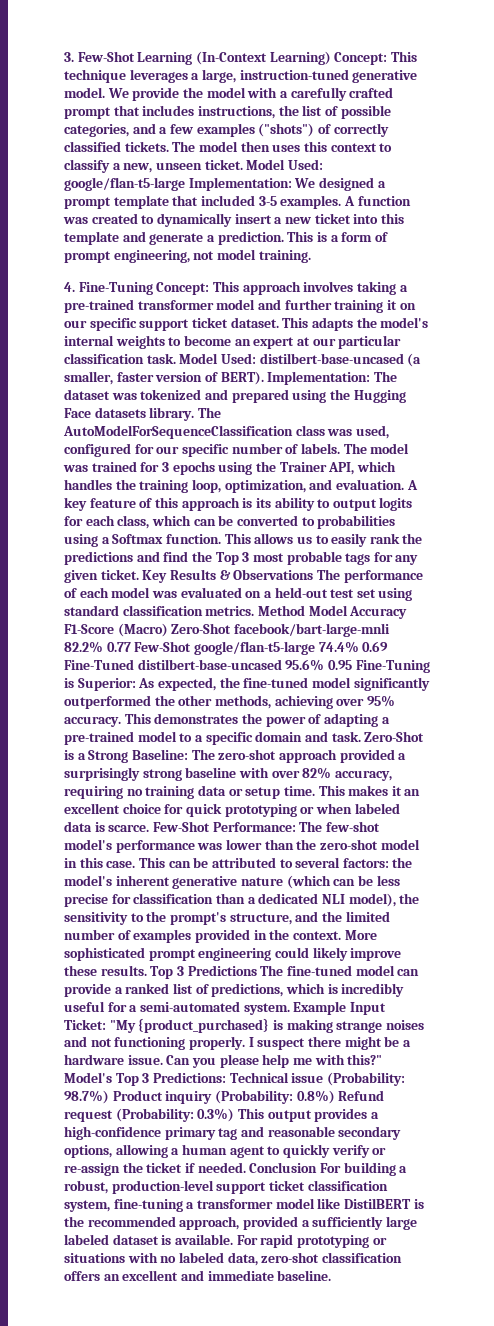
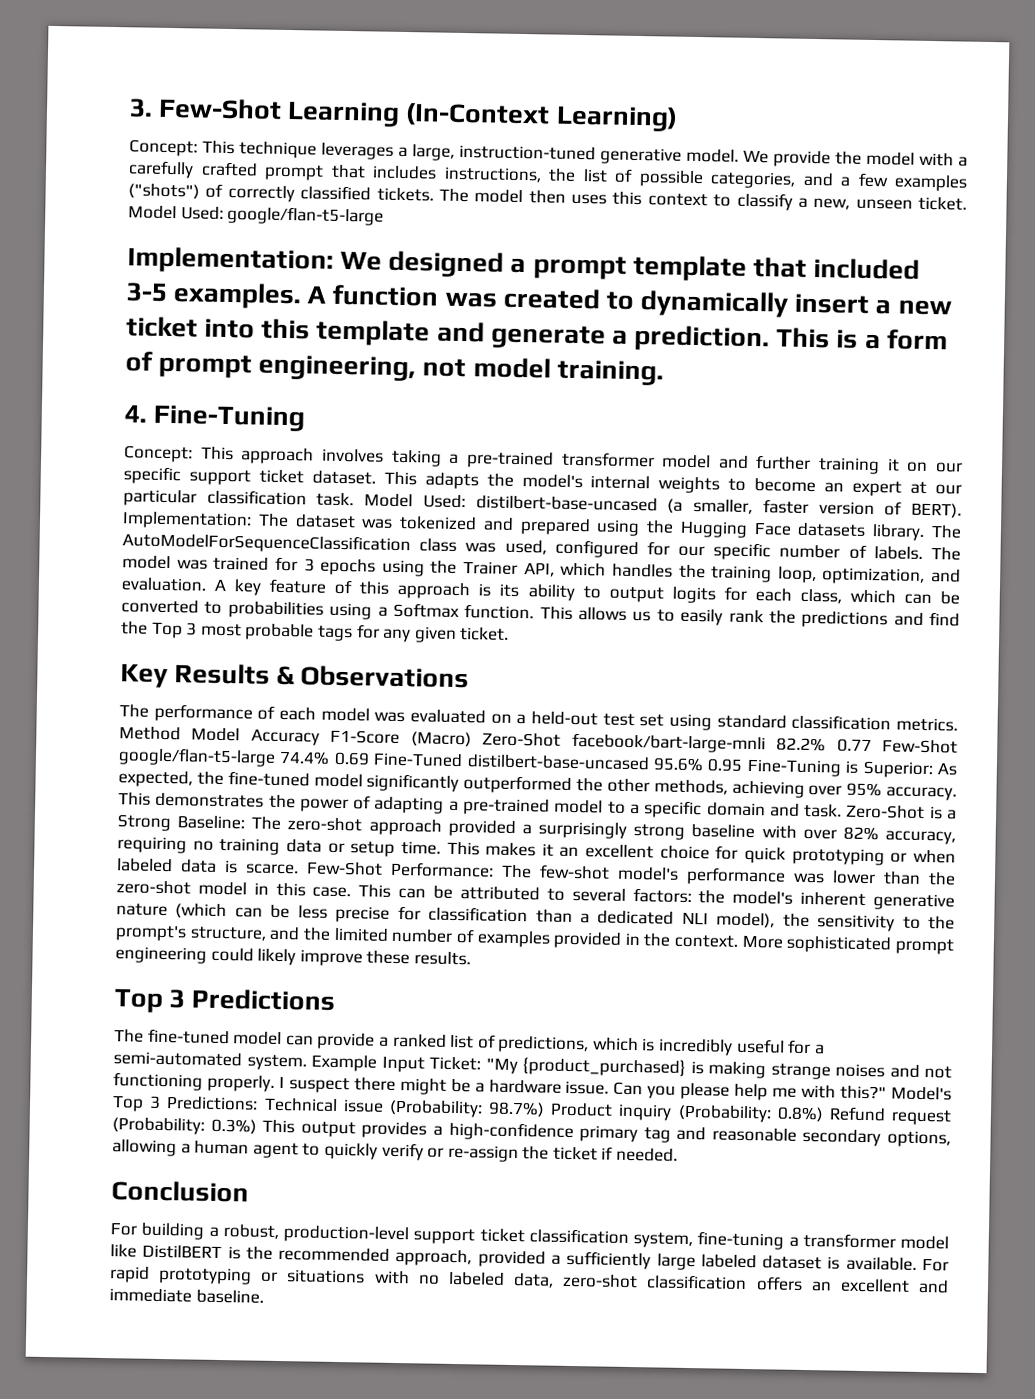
- 3. Few-Shot Learning (In-Context Learning) Concept: This technique leverages a large, instruction-tuned generative model.
+ 3. Few-Shot Learning (In-Context Learning)
+ Concept: This technique leverages a large, instruction-tuned generative model.
- Model Used: google/flan-t5-large Implementation: We designed a prompt template that included 3-5 examples.
+ Model Used: google/flan-t5-large
+ Implementation: We designed a prompt template that included 3-5 examples.
- 4. Fine-Tuning Concept: This approach involves taking a pre-trained transformer model and further training it on our specific support ticket dataset.
+ 4. Fine-Tuning
+ Concept: This approach involves taking a pre-trained transformer model and further training it on our specific support ticket dataset.
- This allows us to easily rank the predictions and find the Top 3 most probable tags for any given ticket. Key Results & Observations The performance of each model was evaluated on a held-out test set using standard classification metrics.
+ This allows us to easily rank the predictions and find the Top 3 most probable tags for any given ticket.
+ Key Results & Observations
+ The performance of each model was evaluated on a held-out test set using standard classification metrics.
- More sophisticated prompt engineering could likely improve these results. Top 3 Predictions The fine-tuned model can provide a ranked list of predictions, which is incredibly useful for a semi-automated system.
+ More sophisticated prompt engineering could likely improve these results.
+ Top 3 Predictions
+ The fine-tuned model can provide a ranked list of predictions, which is incredibly useful for a semi-automated system.
- 0.3%) This output provides a high-confidence primary tag and reasonable secondary options, allowing a human agent to quickly verify or re-assign the ticket if needed. Conclusion For building a robust, production-level support ticket classification system, fine-tuning a transformer model like DistilBERT is the recommended approach, provided a sufficiently large labeled dataset is available.
+ 0.3%) This output provides a high-confidence primary tag and reasonable secondary options, allowing a human agent to quickly verify or re-assign the ticket if needed.
+ Conclusion
+ For building a robust, production-level support ticket classification system, fine-tuning a transformer model like DistilBERT is the recommended approach, provided a sufficiently large labeled dataset is available.

